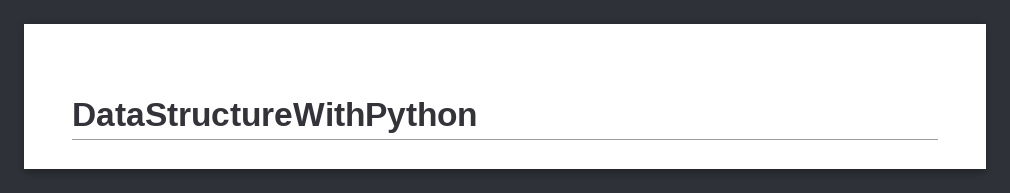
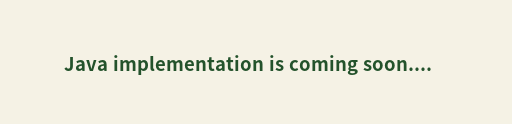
- DataStructureWithPython
+ Java implementation is coming soon....

